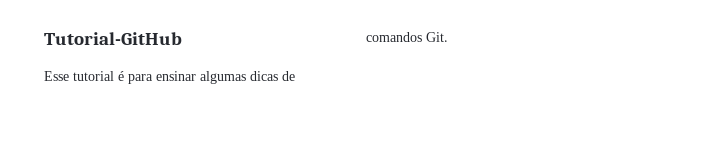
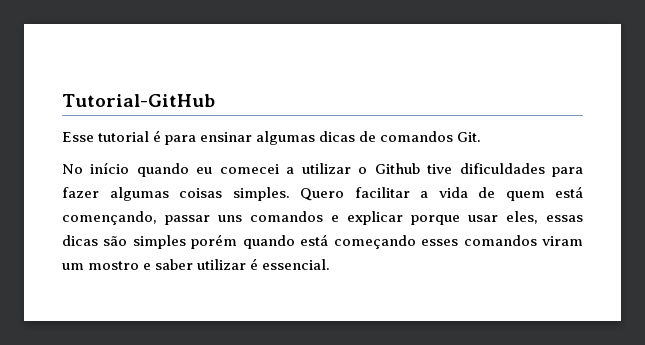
+ No início quando eu comecei a utilizar o Github tive dificuldades para fazer algumas coisas simples. Quero facilitar a vida de quem está començando, passar uns comandos e explicar porque usar eles, essas dicas são simples porém quando está começando esses comandos viram um mostro e saber utilizar é essencial.

